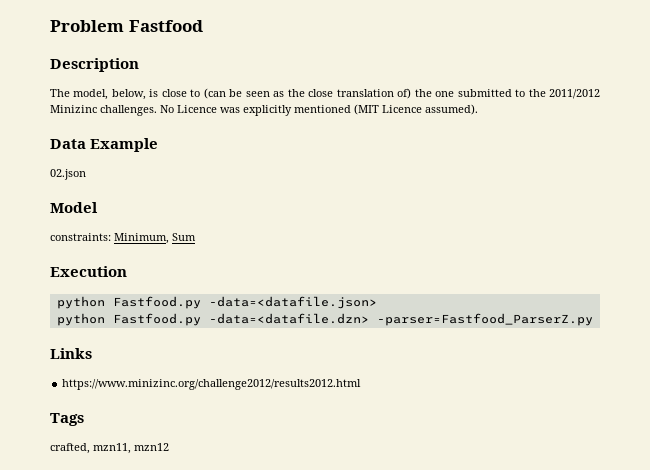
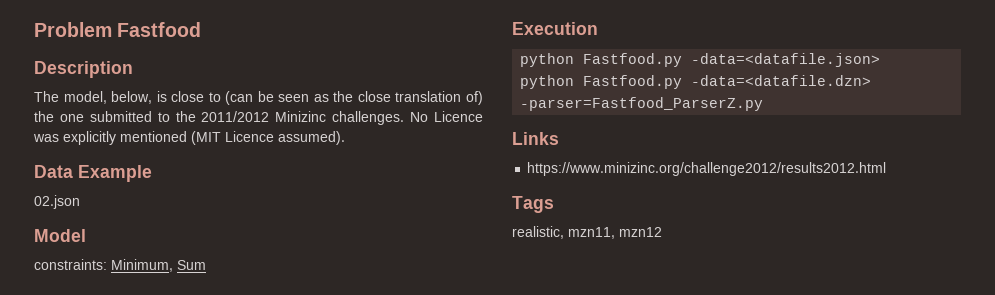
- crafted, mzn11, mzn12
+ realistic, mzn11, mzn12

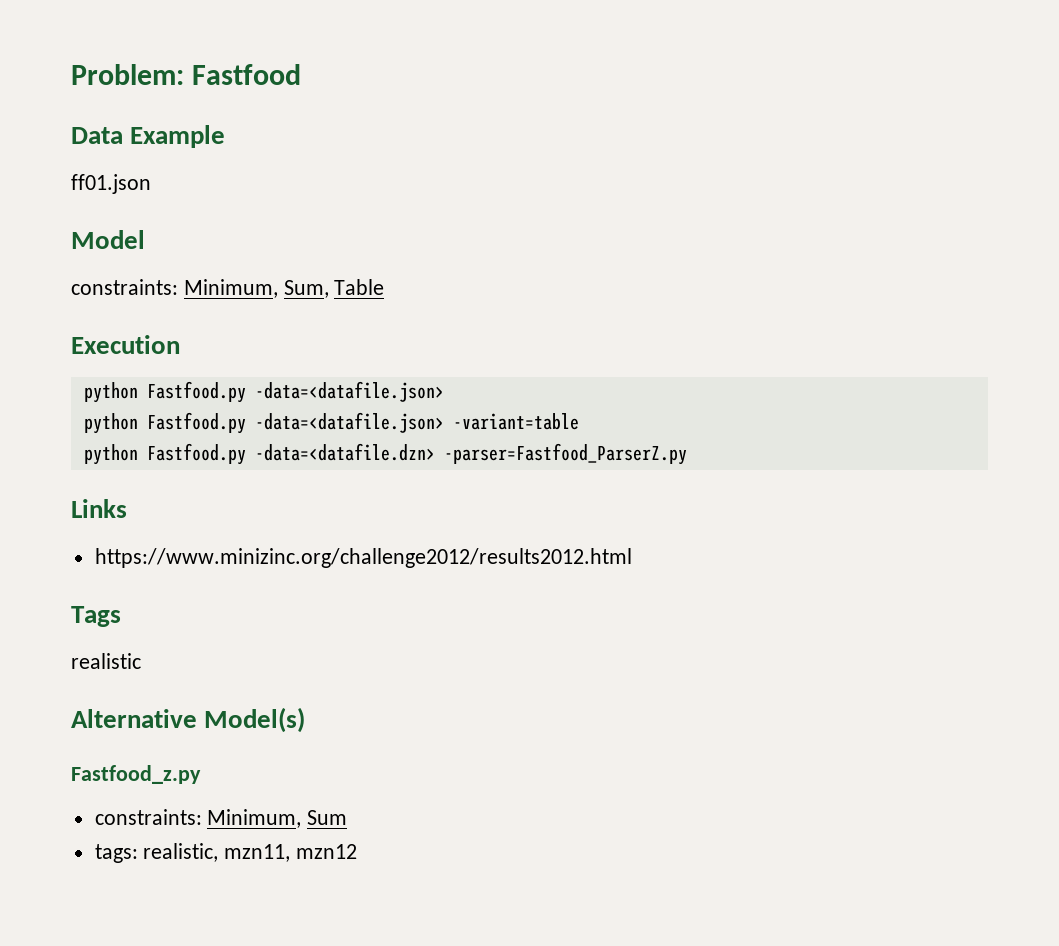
- Problem Fastfood
+ Problem: Fastfood
- Description
- The model, below, is close to (can be seen as the close translation of) the one submitted to the 2011/2012 Minizinc challenges. No Licence was explicitly mentioned (MIT Licence assumed).
- 02.json
+ ff01.json
- constraints: Minimum, Sum
+ constraints: Minimum, Sum, Table
+ python Fastfood.py -data=<datafile.json> -variant=table
- realistic, mzn11, mzn12
+ realistic
+ Alternative Model(s)
+ Fastfood_z.py
+ constraints: Minimum, Sum
+ tags: realistic, mzn11, mzn12

